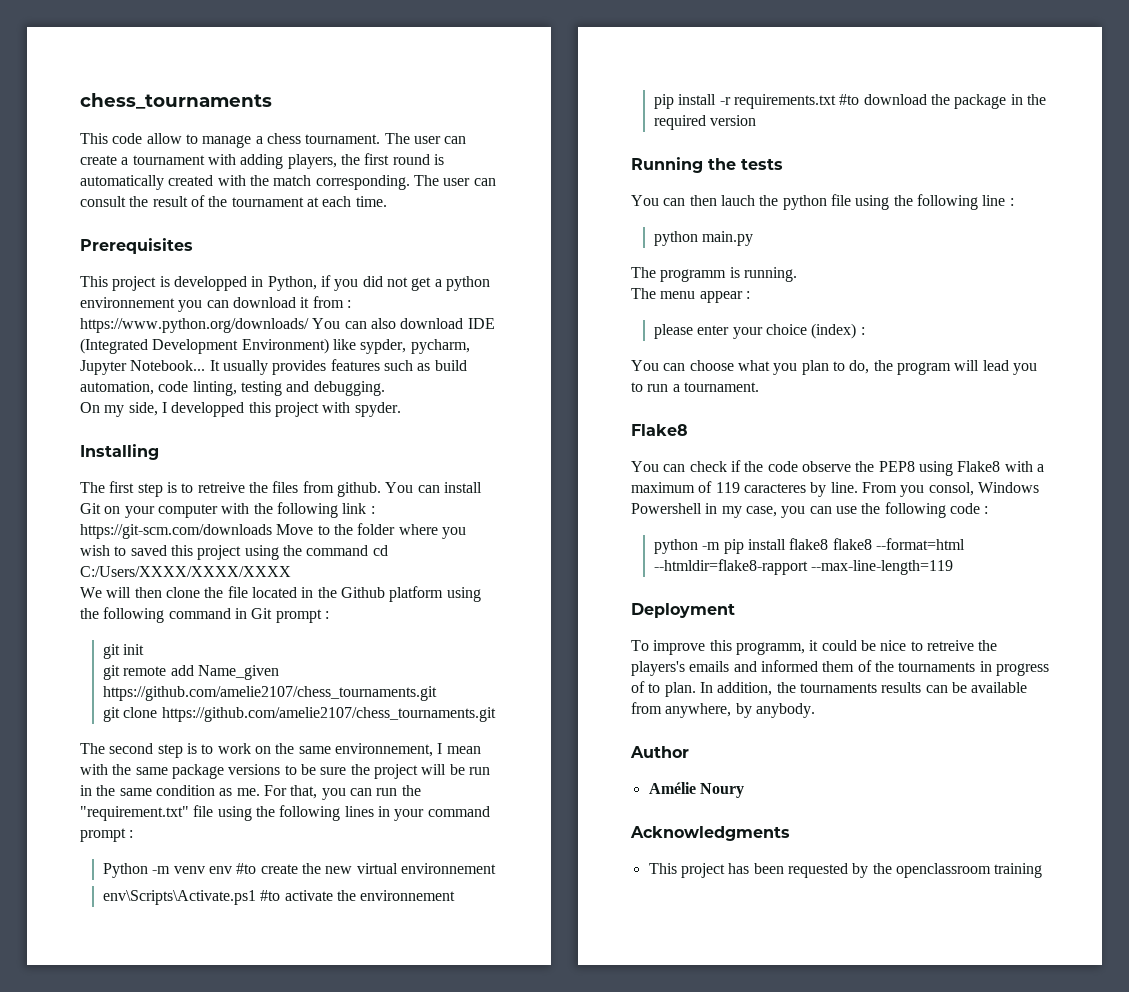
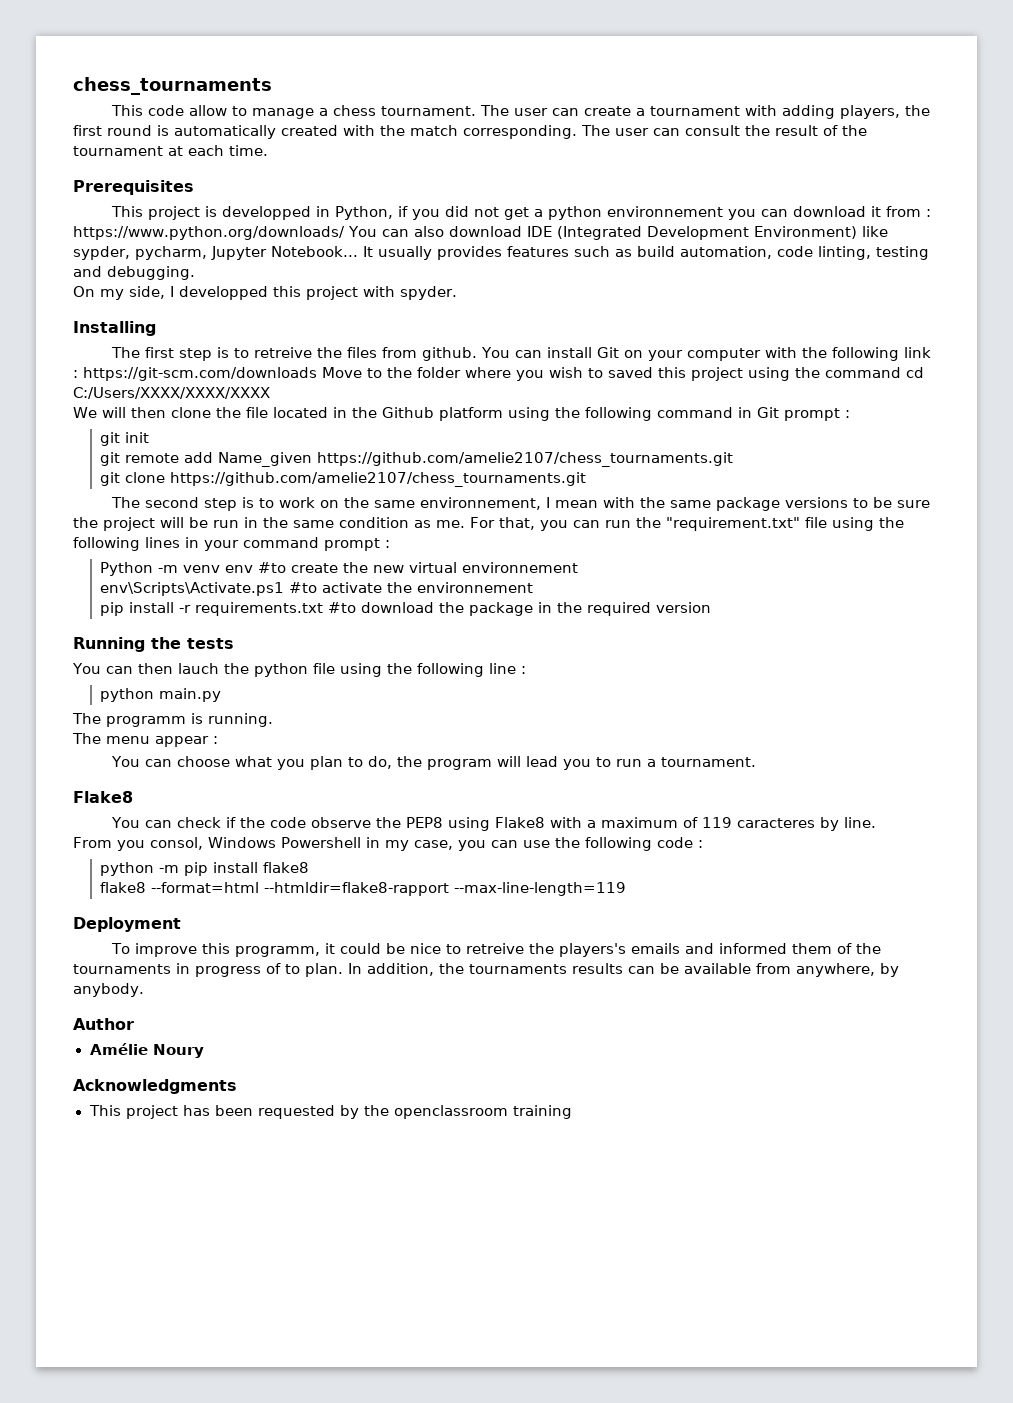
- please enter your choice (index) :
- You can check if the code observe the PEP8 using Flake8 with a maximum of 119 caracteres by line. From you consol, Windows Powershell in my case, you can use the following code :
+ You can check if the code observe the PEP8 using Flake8 with a maximum of 119 caracteres by line.
+ From you consol, Windows Powershell in my case, you can use the following code :
- python -m pip install flake8 flake8 --format=html --htmldir=flake8-rapport --max-line-length=119
+ python -m pip install flake8
+ flake8 --format=html --htmldir=flake8-rapport --max-line-length=119

